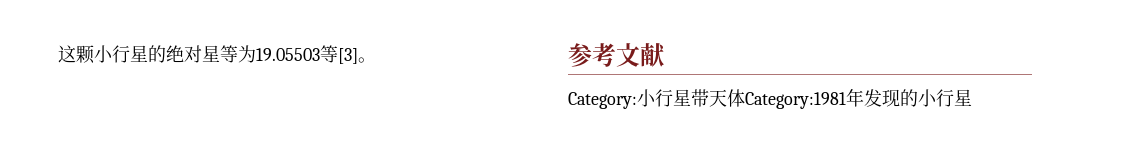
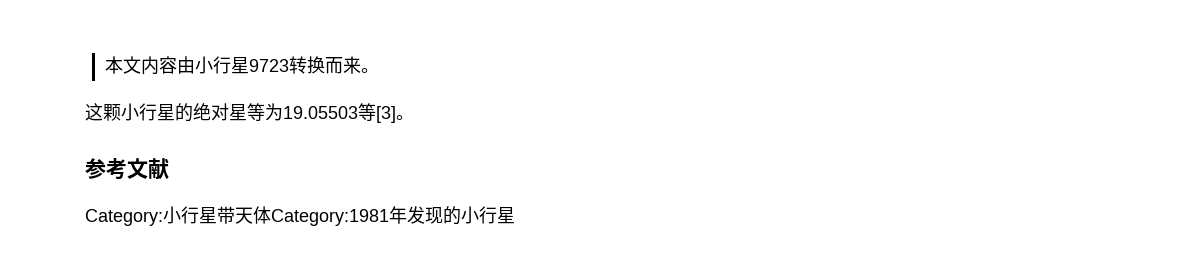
+ 本文内容由小行星9723转换而来。

